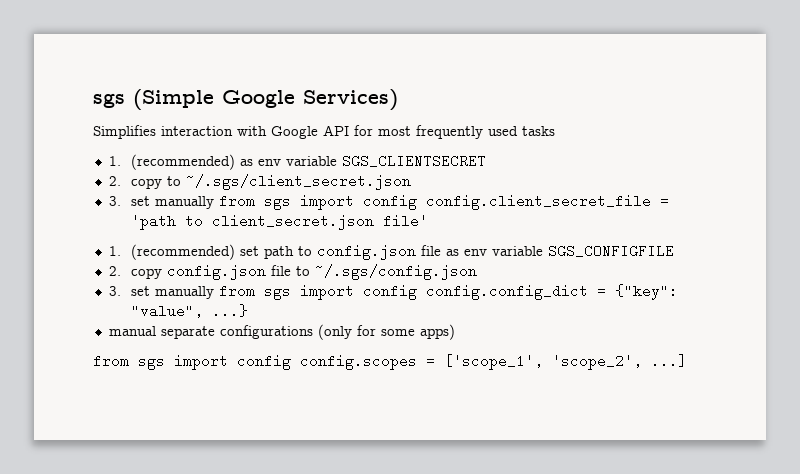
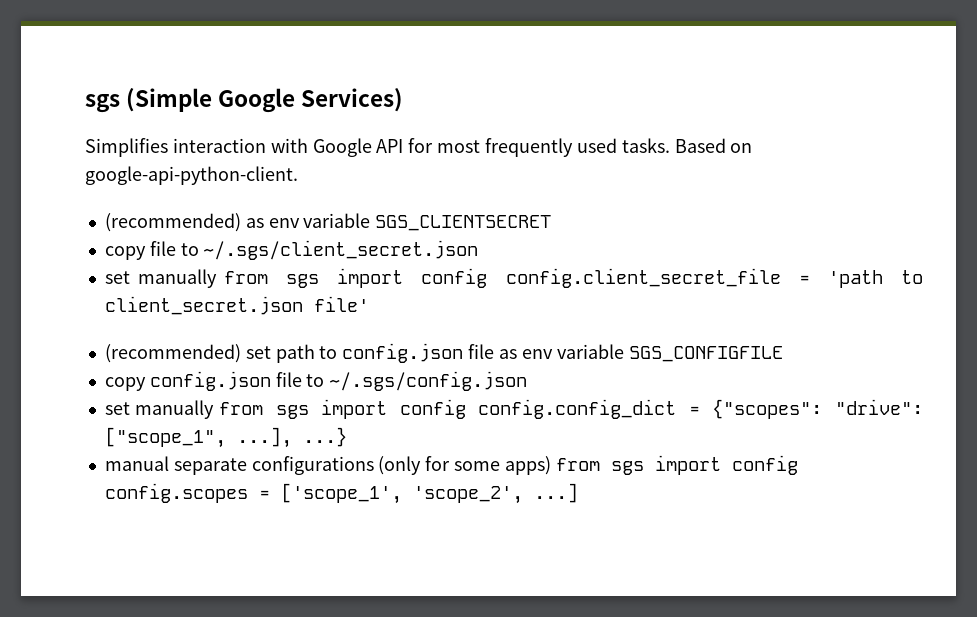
- Simplifies interaction with Google API for most frequently used tasks
- 1. (recommended) as env variable SGS_CLIENTSECRET
+ Simplifies interaction with Google API for most frequently used tasks. Based on google-api-python-client.
+ (recommended) as env variable SGS_CLIENTSECRET
- 2. copy to ~/.sgs/client_secret.json
+ copy file to ~/.sgs/client_secret.json
- 3. set manually from sgs import config config.client_secret_file = 'path to client_secret.json file'
+ set manually from sgs import config config.client_secret_file = 'path to client_secret.json file'
- 1. (recommended) set path to config.json file as env variable SGS_CONFIGFILE
+ (recommended) set path to config.json file as env variable SGS_CONFIGFILE
- 2. copy config.json file to ~/.sgs/config.json
+ copy config.json file to ~/.sgs/config.json
- 3. set manually from sgs import config config.config_dict = {"key": "value", ...}
+ set manually from sgs import config config.config_dict = {"scopes": "drive": ["scope_1", ...], ...}
- manual separate configurations (only for some apps)
- from sgs import config config.scopes = ['scope_1', 'scope_2', ...]
+ manual separate configurations (only for some apps) from sgs import config config.scopes = ['scope_1', 'scope_2', ...]

